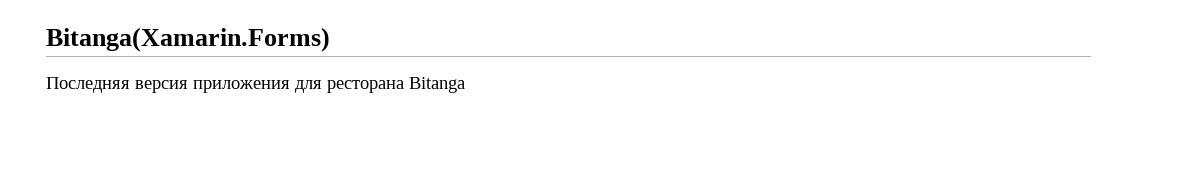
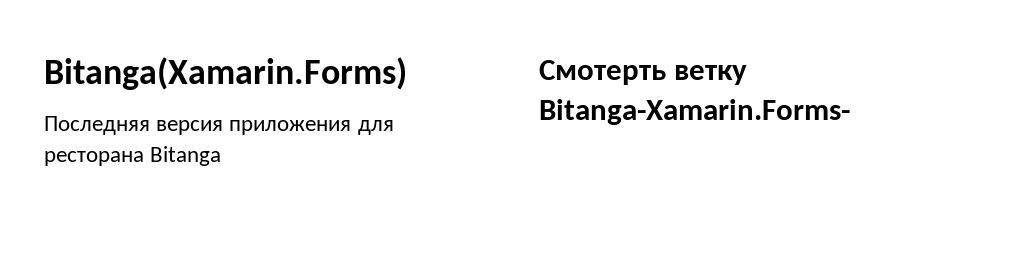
+ Смотерть ветку Bitanga-Xamarin.Forms-

